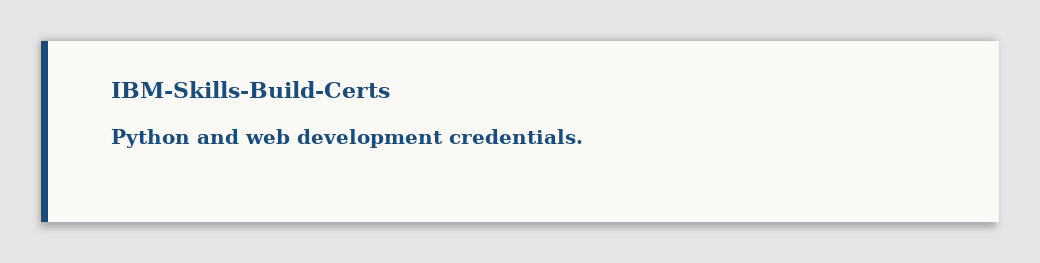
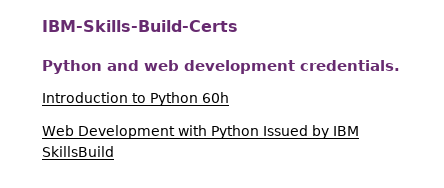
+ Introduction to Python 60h
+ Web Development with Python Issued by IBM SkillsBuild

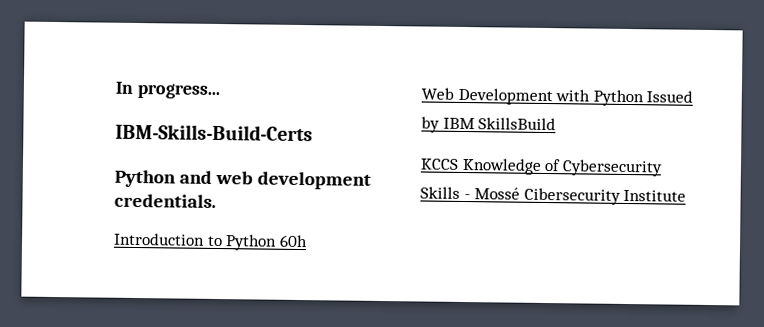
+ In progress...
+ KCCS Knowledge of Cybersecurity Skills - Mossé Cibersecurity Institute

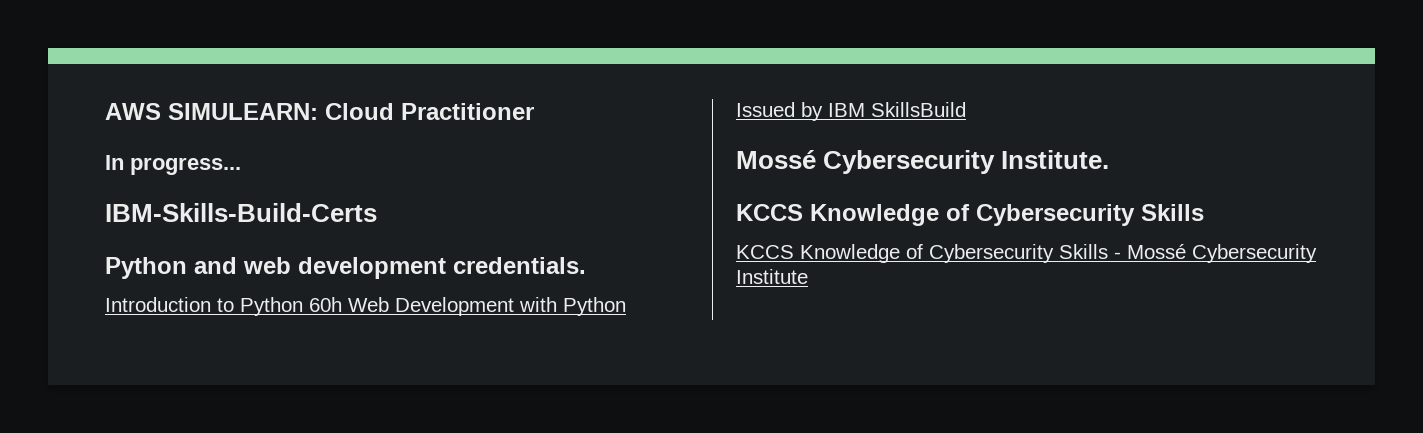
+ AWS SIMULEARN: Cloud Practitioner
- Introduction to Python 60h
- Web Development with Python Issued by IBM SkillsBuild
+ Introduction to Python 60h Web Development with Python Issued by IBM SkillsBuild
+ Mossé Cybersecurity Institute.
+ KCCS Knowledge of Cybersecurity Skills
- KCCS Knowledge of Cybersecurity Skills - Mossé Cibersecurity Institute
+ KCCS Knowledge of Cybersecurity Skills - Mossé Cybersecurity Institute

